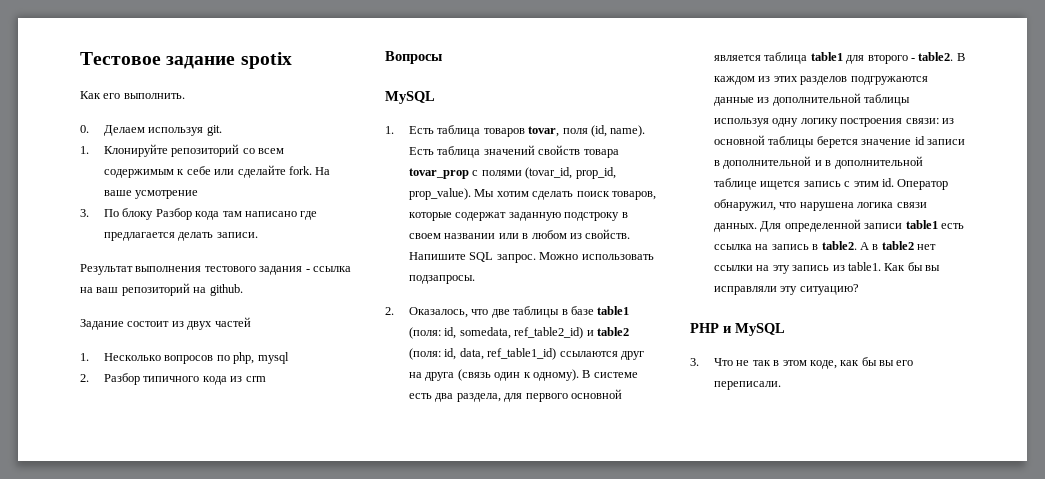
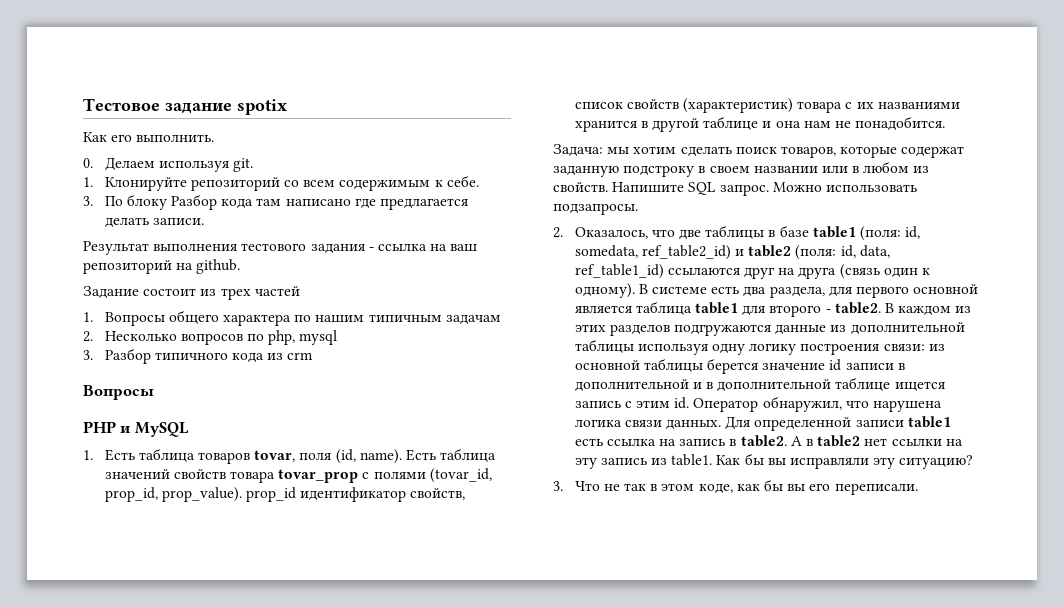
- 1. Клонируйте репозиторий со всем содержимым к себе или сделайте fork. На ваше усмотрение
+ 1. Клонируйте репозиторий со всем содержимым к себе.
- Задание состоит из двух частей
+ Задание состоит из трех частей
- 1. Несколько вопросов по php, mysql
+ 1. Вопросы общего характера по нашим типичным задачам
+ 2. Несколько вопросов по php, mysql
- 2. Разбор типичного кода из crm
+ 3. Разбор типичного кода из crm
  Вопросы
- MySQL
+ PHP и MySQL
- Есть таблица значений свойств товара tovar_prop с полями (tovar_id, prop_id, prop_value). Мы хотим сделать поиск товаров, которые содержат заданную подстроку в своем названии или в любом из свойств.
+ Есть таблица значений свойств товара tovar_prop с полями (tovar_id, prop_id, prop_value). prop_id идентификатор свойств, список свойств (характеристик) товара с их названиями хранится в другой таблице и она нам не понадобится.
+ Задача: мы хотим сделать поиск товаров, которые содержат заданную подстроку в своем названии или в любом из свойств.
- PHP и MySQL

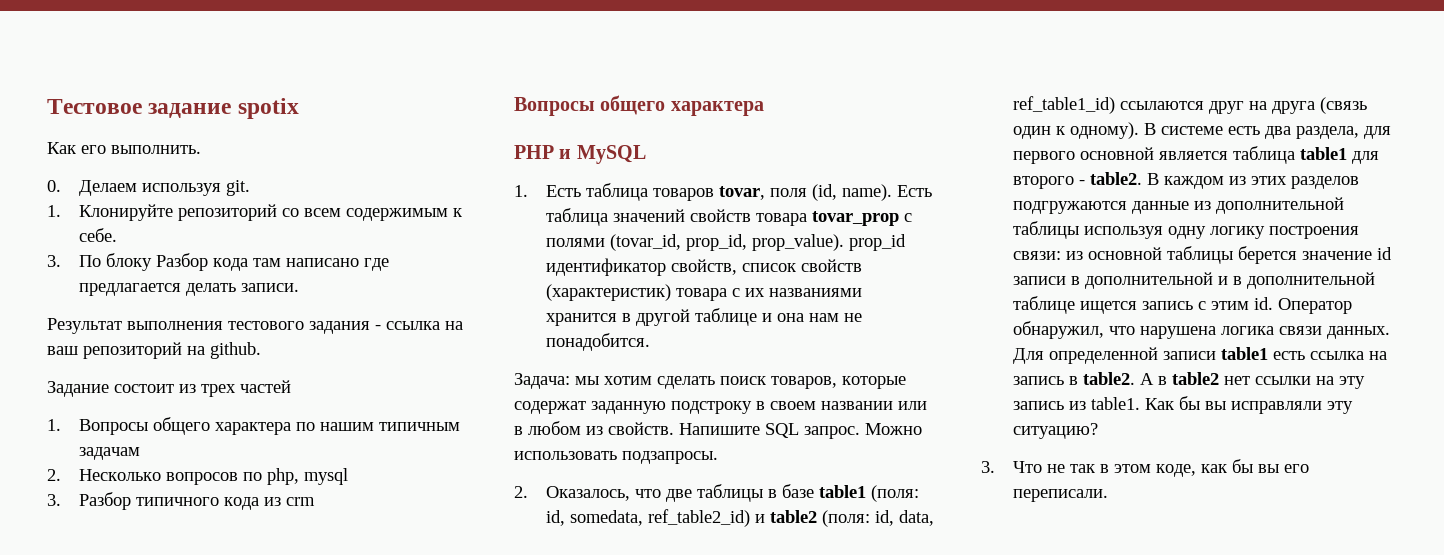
  3. Разбор типичного кода из crm
- Вопросы
+ Вопросы общего характера

